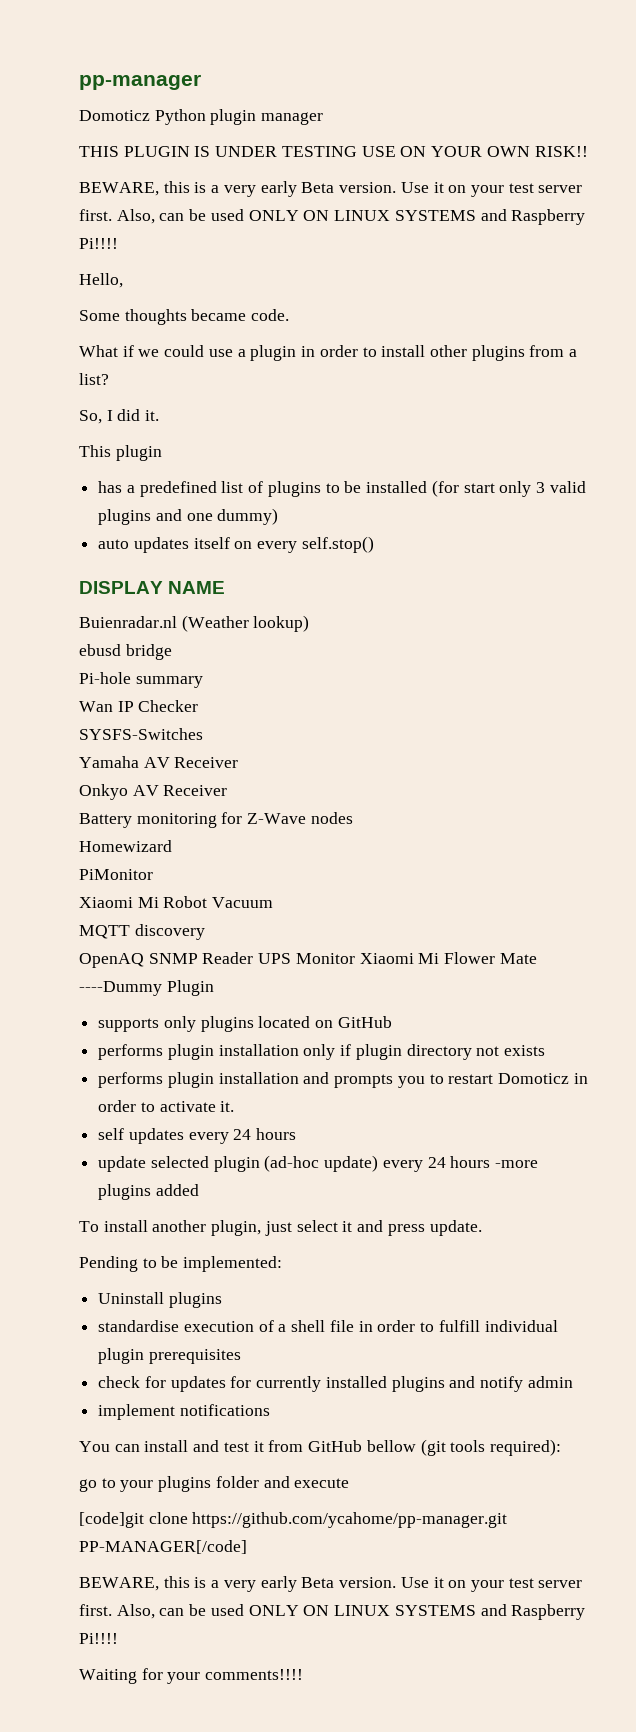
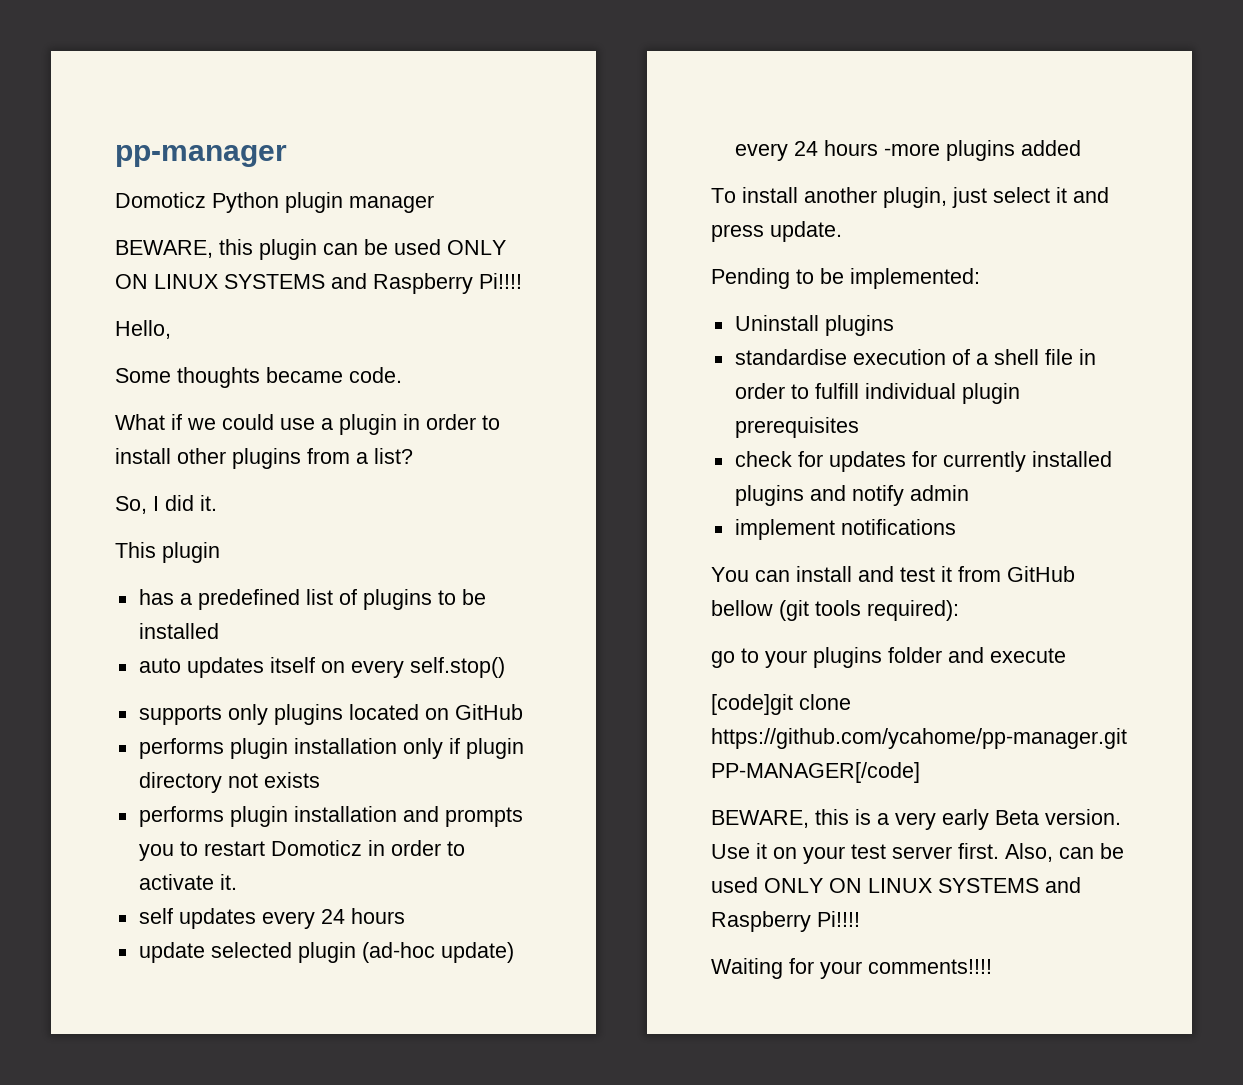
- THIS PLUGIN IS UNDER TESTING USE ON YOUR OWN RISK!!
- BEWARE, this is a very early Beta version. Use it on your test server first. Also, can be used ONLY ON LINUX SYSTEMS and Raspberry Pi!!!!
+ BEWARE, this plugin can be used ONLY ON LINUX SYSTEMS and Raspberry Pi!!!!
- has a predefined list of plugins to be installed (for start only 3 valid plugins and one dummy)
+ has a predefined list of plugins to be installed
- DISPLAY NAME
- Buienradar.nl (Weather lookup)
- ebusd bridge
- Pi-hole summary
- Wan IP Checker
- SYSFS-Switches
- Yamaha AV Receiver
- Onkyo AV Receiver
- Battery monitoring for Z-Wave nodes
- Homewizard
- PiMonitor
- Xiaomi Mi Robot Vacuum
- MQTT discovery
- OpenAQ SNMP Reader UPS Monitor Xiaomi Mi Flower Mate ----Dummy Plugin

